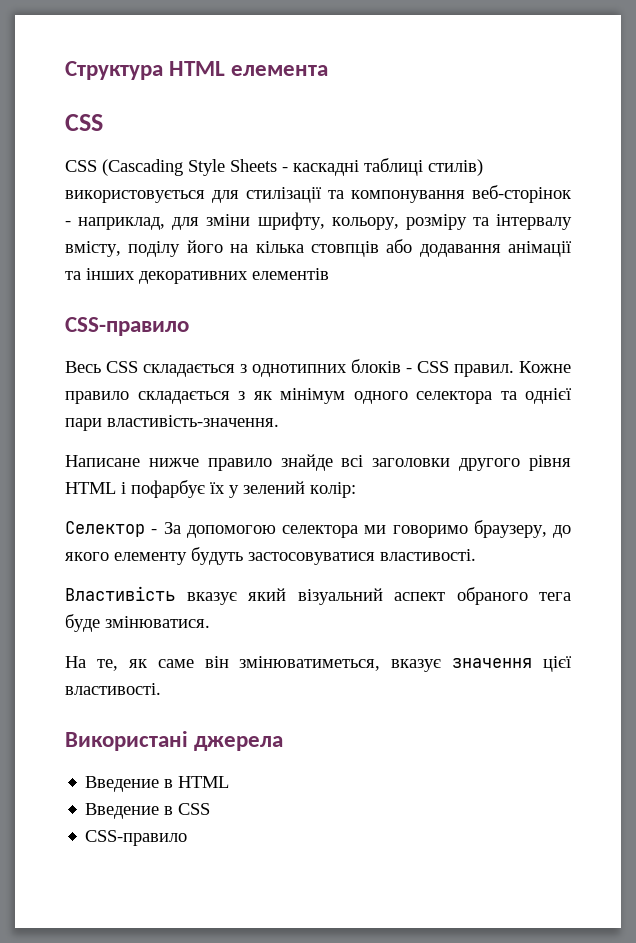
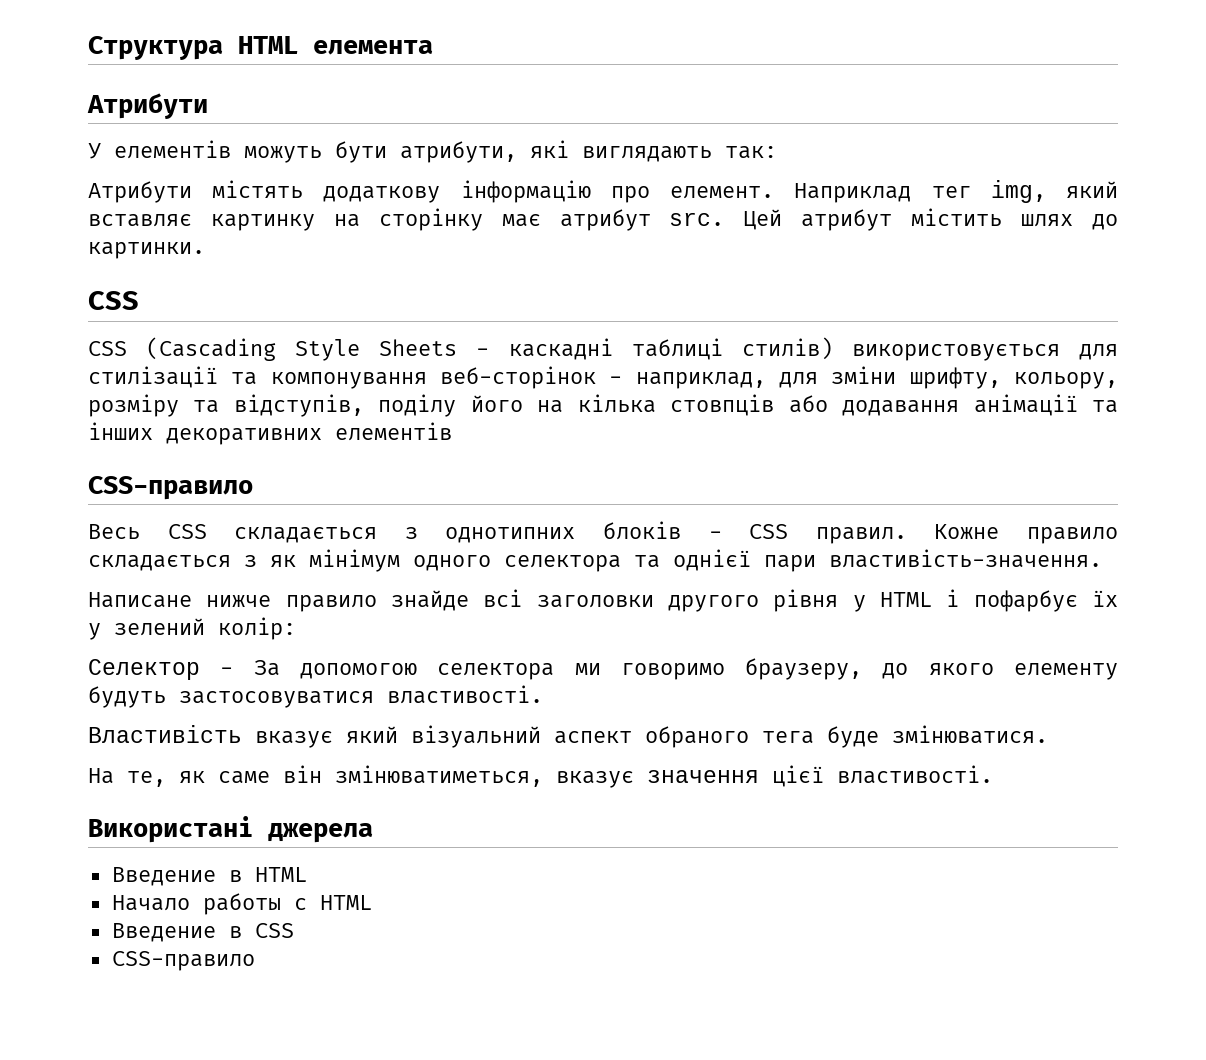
  Структура HTML елемента
+ Атрибути
+ У елементів можуть бути атрибути, які виглядають так:
+ Атрибути містять додаткову інформацію про елемент. Наприклад тег img, який вставляє картинку на сторінку має атрибут src. Цей атрибут містить шлях до картинки.
- CSS (Cascading Style Sheets - каскадні таблиці стилів) використовується для стилізації та компонування веб-сторінок - наприклад, для зміни шрифту, кольору, розміру та інтервалу вмісту, поділу його на кілька стовпців або додавання анімації та інших декоративних елементів
+ CSS (Cascading Style Sheets - каскадні таблиці стилів) використовується для стилізації та компонування веб-сторінок - наприклад, для зміни шрифту, кольору, розміру та відступів, поділу його на кілька стовпців або додавання анімації та інших декоративних елементів
- Написане нижче правило знайде всі заголовки другого рівня HTML і пофарбує їх у зелений колір:
+ Написане нижче правило знайде всі заголовки другого рівня у HTML і пофарбує їх у зелений колір:
+ Начало работы с HTML

